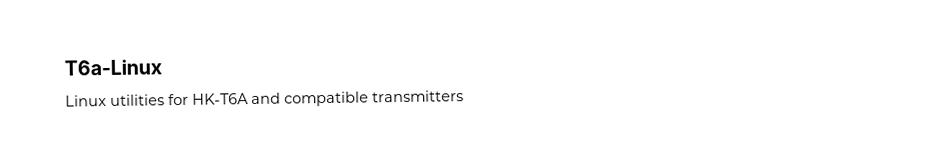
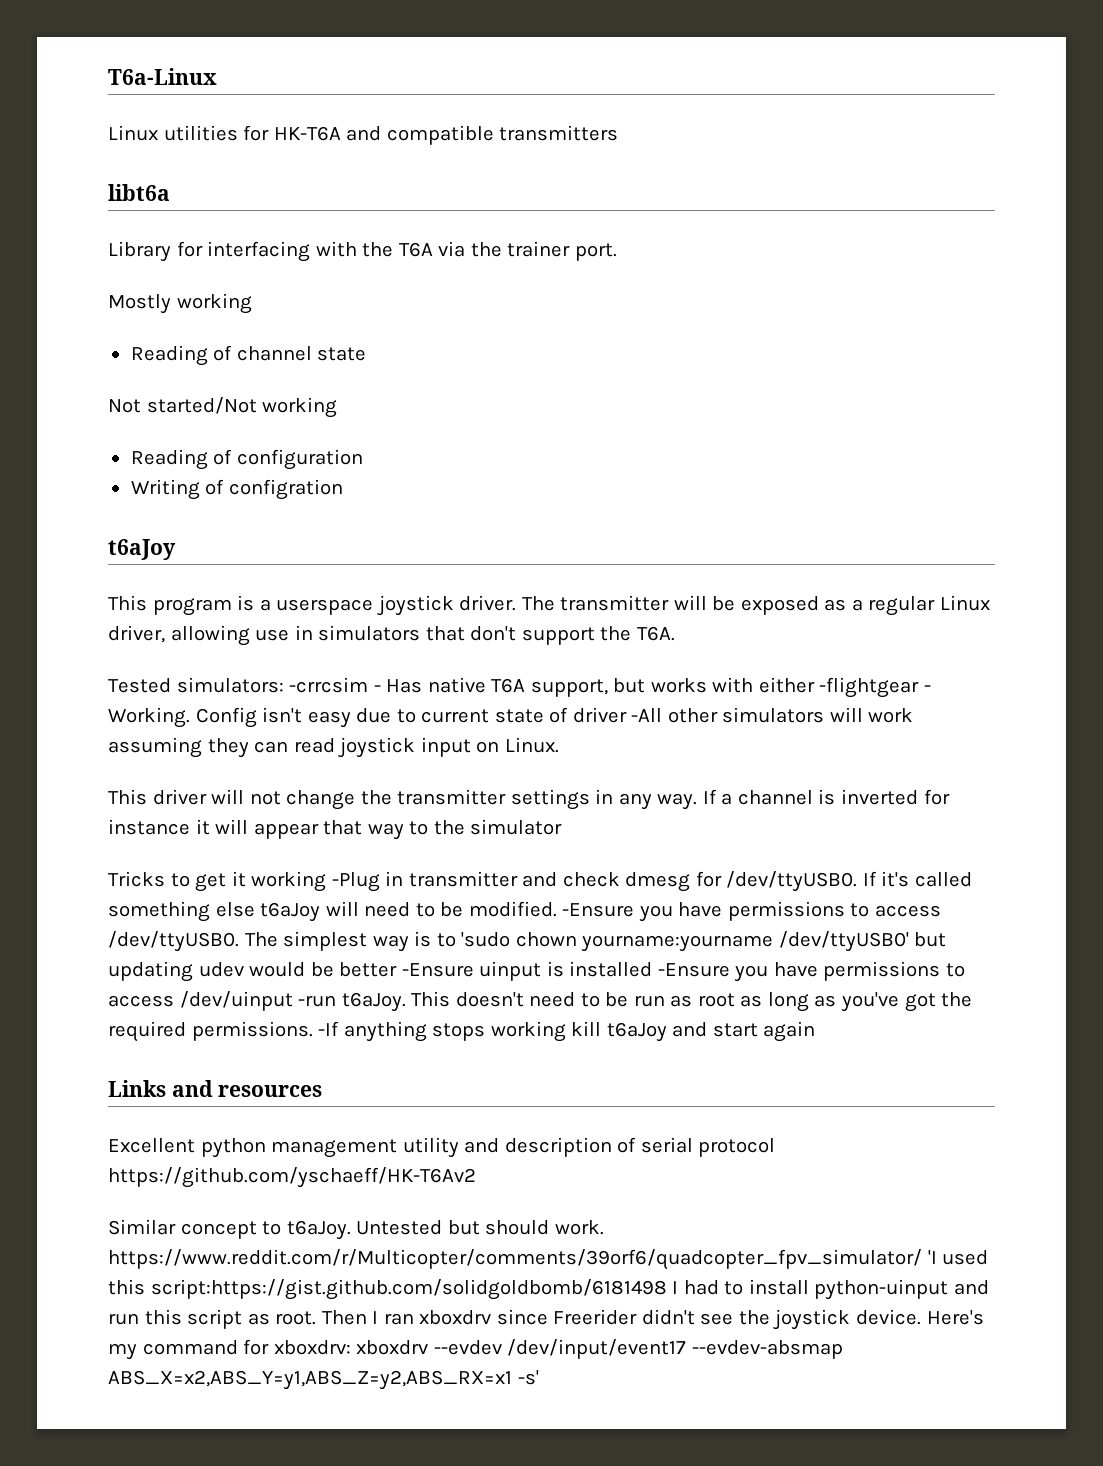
+ libt6a
+ Library for interfacing with the T6A via the trainer port.
+ Mostly working
+ Reading of channel state
+ Not started/Not working
+ Reading of configuration
+ Writing of configration
+ t6aJoy
+ This program is a userspace joystick driver. The transmitter will be exposed as a regular Linux driver, allowing use in simulators that don't support the T6A.
+ Tested simulators: -crrcsim - Has native T6A support, but works with either -flightgear - Working. Config isn't easy due to current state of driver -All other simulators will work assuming they can read joystick input on Linux.
+ This driver will not change the transmitter settings in any way. If a channel is inverted for instance it will appear that way to the simulator
+ Tricks to get it working -Plug in transmitter and check dmesg for /dev/ttyUSB0. If it's called something else t6aJoy will need to be modified. -Ensure you have permissions to access /dev/ttyUSB0. The simplest way is to 'sudo chown yourname:yourname /dev/ttyUSB0' but updating udev would be better -Ensure uinput is installed -Ensure you have permissions to access /dev/uinput -run t6aJoy. This doesn't need to be run as root as long as you've got the required permissions. -If anything stops working kill t6aJoy and start again
+ Links and resources
+ Excellent python management utility and description of serial protocol https://github.com/yschaeff/HK-T6Av2
+ Similar concept to t6aJoy. Untested but should work. https://www.reddit.com/r/Multicopter/comments/39orf6/quadcopter_fpv_simulator/ 'I used this script:https://gist.github.com/solidgoldbomb/6181498 I had to install python-uinput and run this script as root. Then I ran xboxdrv since Freerider didn't see the joystick device. Here's my command for xboxdrv: xboxdrv --evdev /dev/input/event17 --evdev-absmap ABS_X=x2,ABS_Y=y1,ABS_Z=y2,ABS_RX=x1 -s'

